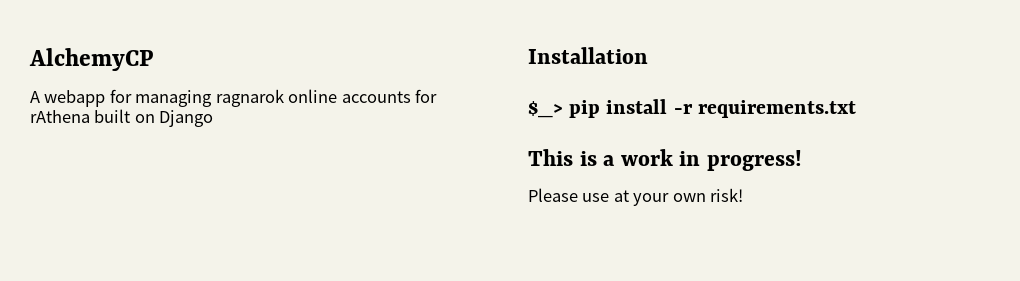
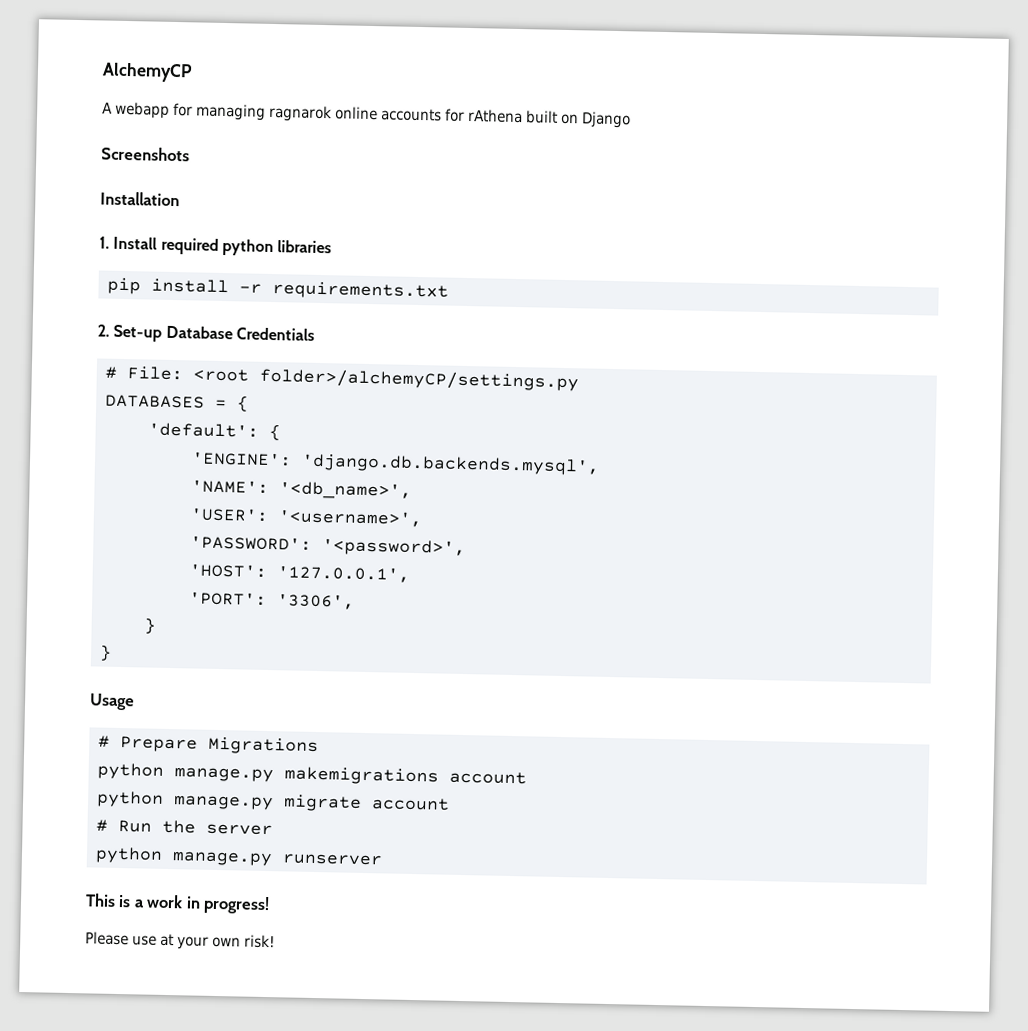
+ Screenshots
- $_> pip install -r requirements.txt
+ 1. Install required python libraries
+ pip install -r requirements.txt
+ 2. Set-up Database Credentials
+ # File: <root folder>/alchemyCP/settings.py
+ DATABASES = {
+ 'default': {
+ 'ENGINE': 'django.db.backends.mysql',
+ 'NAME': '<db_name>',
+ 'USER': '<username>',
+ 'PASSWORD': '<password>',
+ 'HOST': '127.0.0.1',
+ 'PORT': '3306',
+ }
+ }
+ Usage
+ # Prepare Migrations
+ python manage.py makemigrations account
+ python manage.py migrate account
+ # Run the server
+ python manage.py runserver

